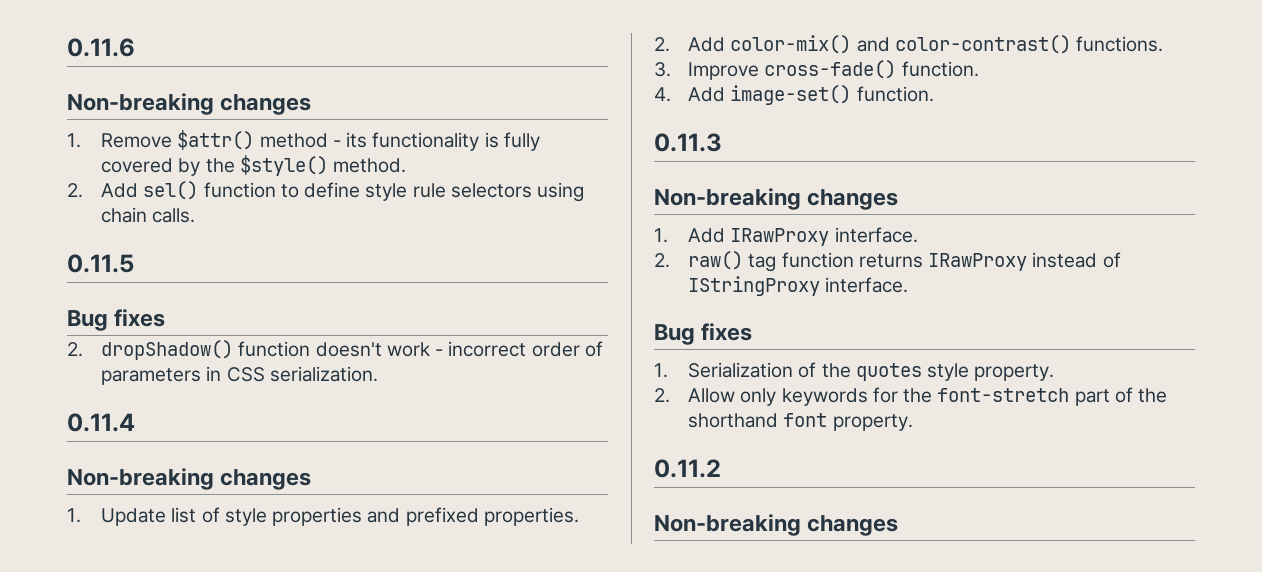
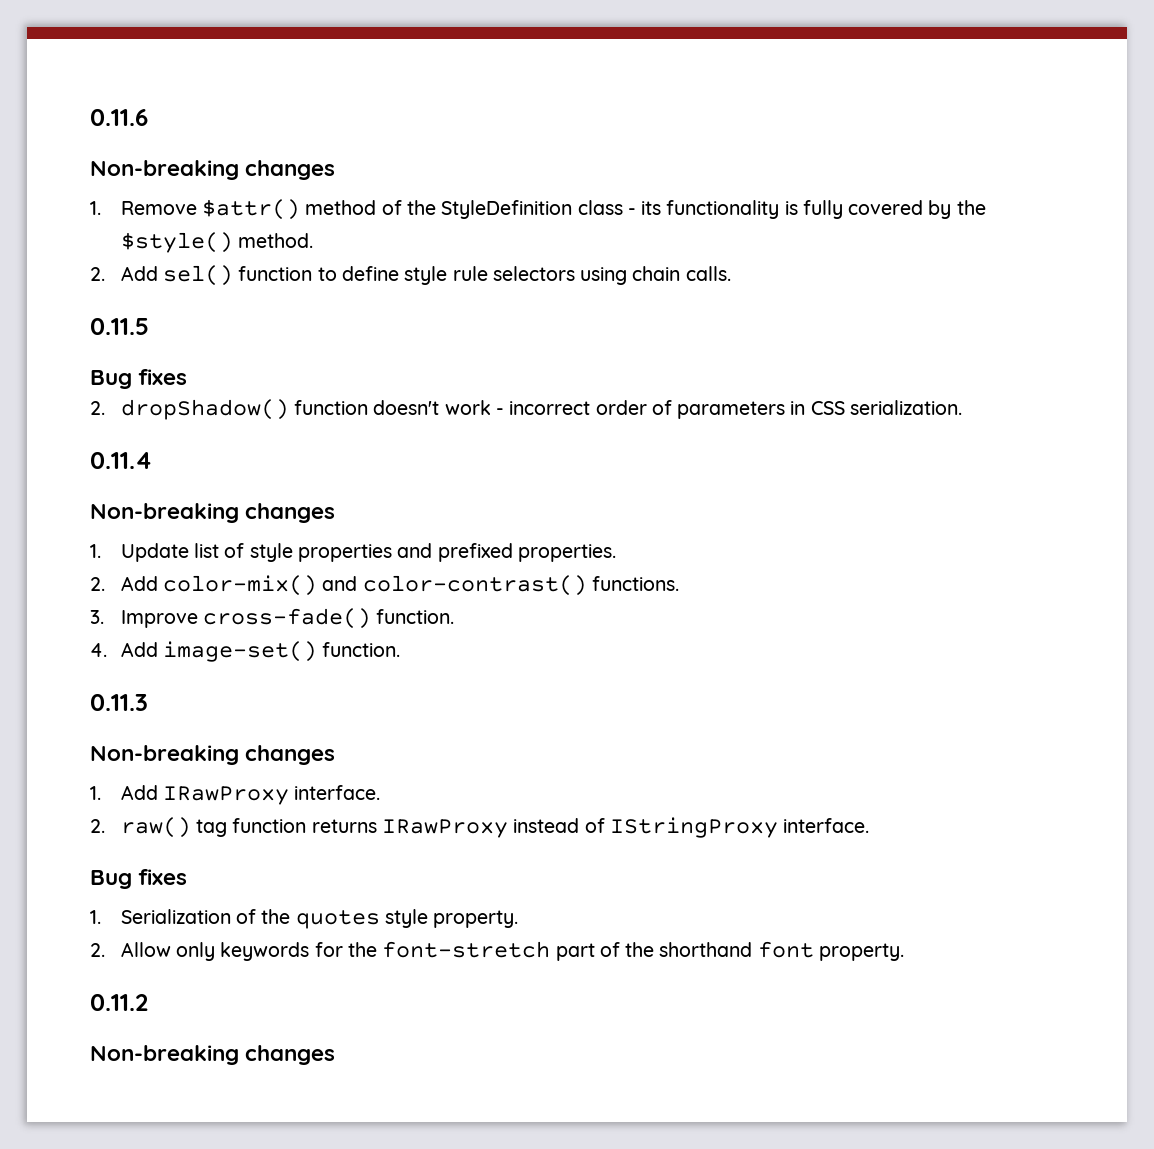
- 1. Remove $attr() method - its functionality is fully covered by the $style() method.
+ 1. Remove $attr() method of the StyleDefinition class - its functionality is fully covered by the $style() method.

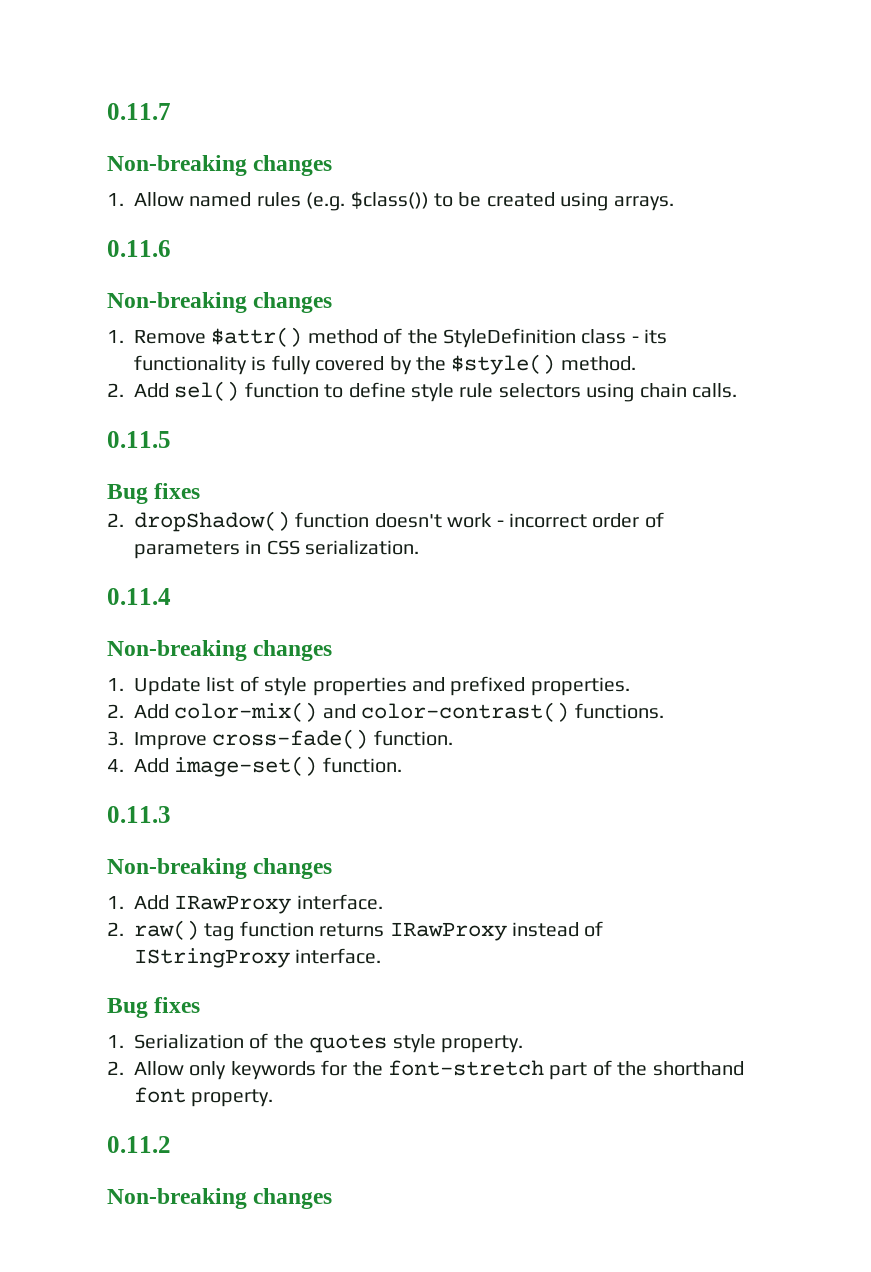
+ 0.11.7
+ Non-breaking changes
+ 1. Allow named rules (e.g. $class()) to be created using arrays.

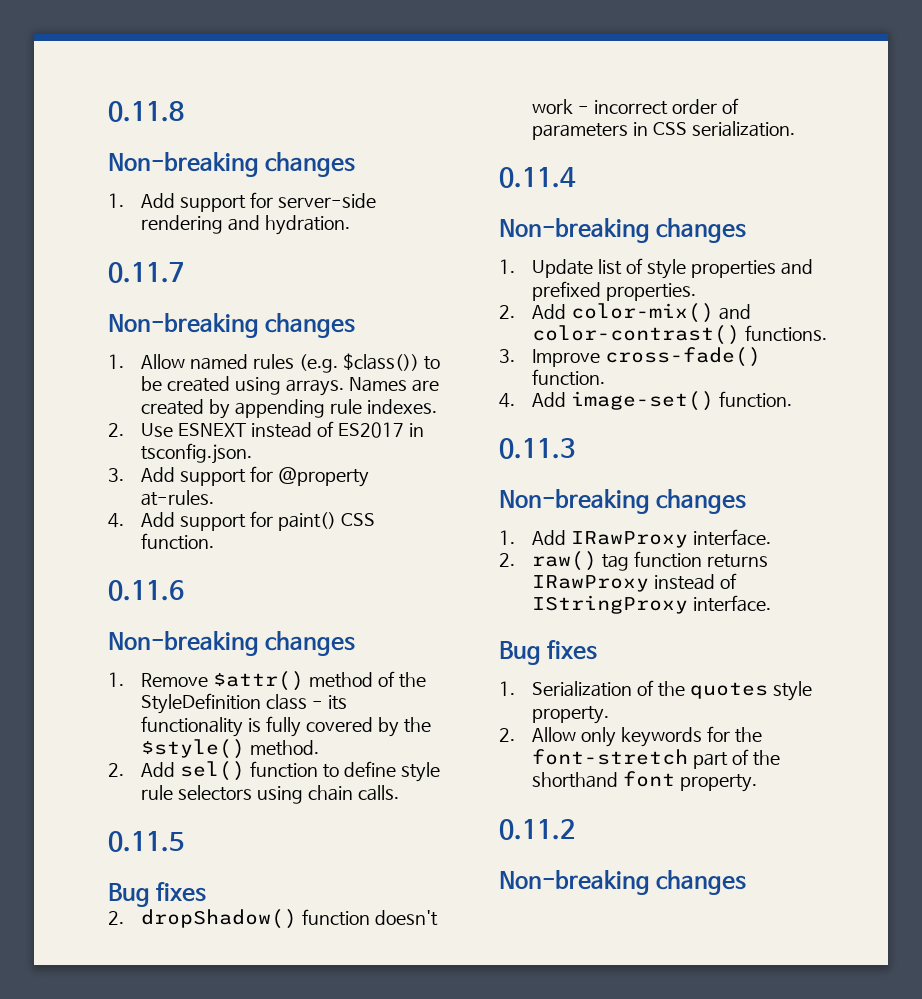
+ 0.11.8
+ Non-breaking changes
+ 1. Add support for server-side rendering and hydration.
+ Names are created by appending rule indexes.
+ 2. Use ESNEXT instead of ES2017 in tsconfig.json.
+ 3. Add support for @property at-rules.
+ 4. Add support for paint() CSS function.

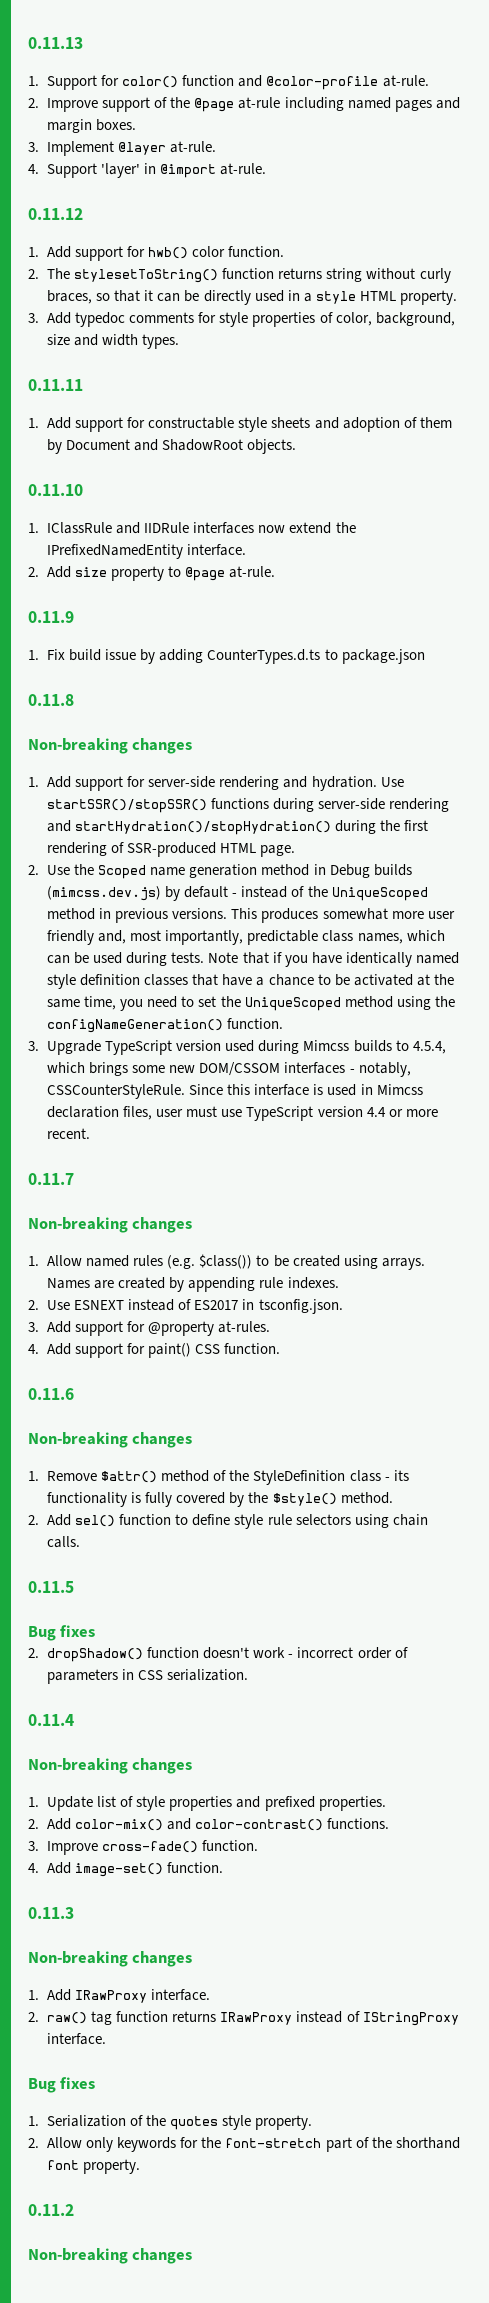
+ 0.11.13
+ 1. Support for color() function and @color-profile at-rule.
+ 2. Improve support of the @page at-rule including named pages and margin boxes.
+ 3. Implement @layer at-rule.
+ 4. Support 'layer' in @import at-rule.
+ 0.11.12
+ 1. Add support for hwb() color function.
+ 2. The stylesetToString() function returns string without curly braces, so that it can be directly used in a style HTML property.
+ 3. Add typedoc comments for style properties of color, background, size and width types.
+ 0.11.11
+ 1. Add support for constructable style sheets and adoption of them by Document and ShadowRoot objects.
+ 0.11.10
+ 1. IClassRule and IIDRule interfaces now extend the IPrefixedNamedEntity interface.
+ 2. Add size property to @page at-rule.
+ 0.11.9
+ 1. Fix build issue by adding CounterTypes.d.ts to package.json
+ Use startSSR()/stopSSR() functions during server-side rendering and startHydration()/stopHydration() during the first rendering of SSR-produced HTML page.
+ 2. Use the Scoped name generation method in Debug builds (mimcss.dev.js) by default - instead of the UniqueScoped method in previous versions. This produces somewhat more user friendly and, most importantly, predictable class names, which can be used during tests. Note that if you have identically named style definition classes that have a chance to be activated at the same time, you need to set the UniqueScoped method using the configNameGeneration() function.
+ 3. Upgrade TypeScript version used during Mimcss builds to 4.5.4, which brings some new DOM/CSSOM interfaces - notably, CSSCounterStyleRule. Since this interface is used in Mimcss declaration files, user must use TypeScript version 4.4 or more recent.

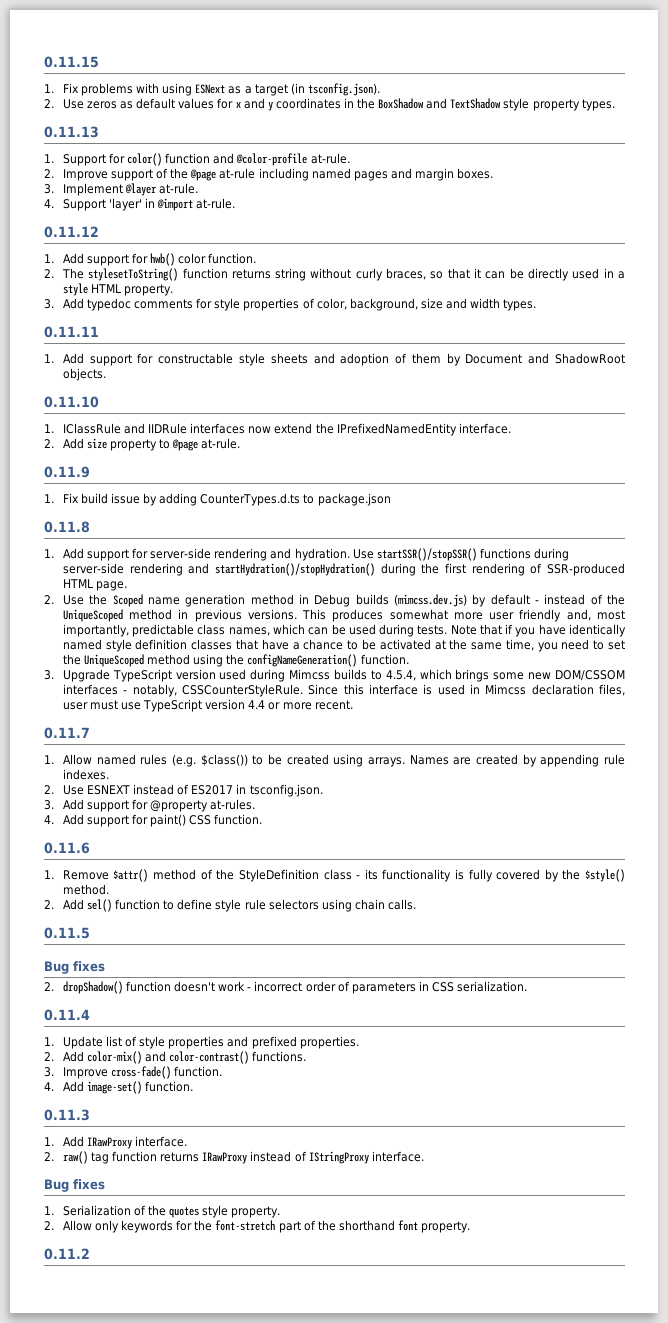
+ 0.11.15
+ 1. Fix problems with using ESNext as a target (in tsconfig.json).
+ 2. Use zeros as default values for x and y coordinates in the BoxShadow and TextShadow style property types.
  0.11.8
- Non-breaking changes
  0.11.7
- Non-breaking changes
  0.11.6
- Non-breaking changes
  0.11.4
- Non-breaking changes
  0.11.3
- Non-breaking changes
  0.11.2
- Non-breaking changes

